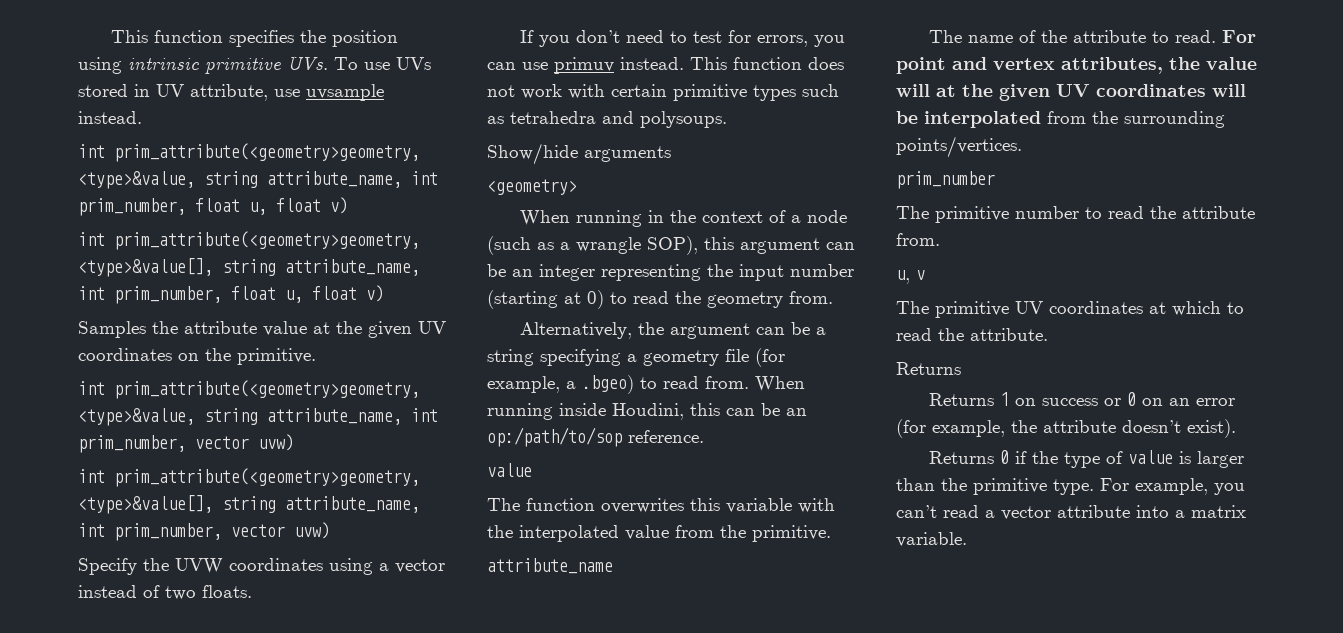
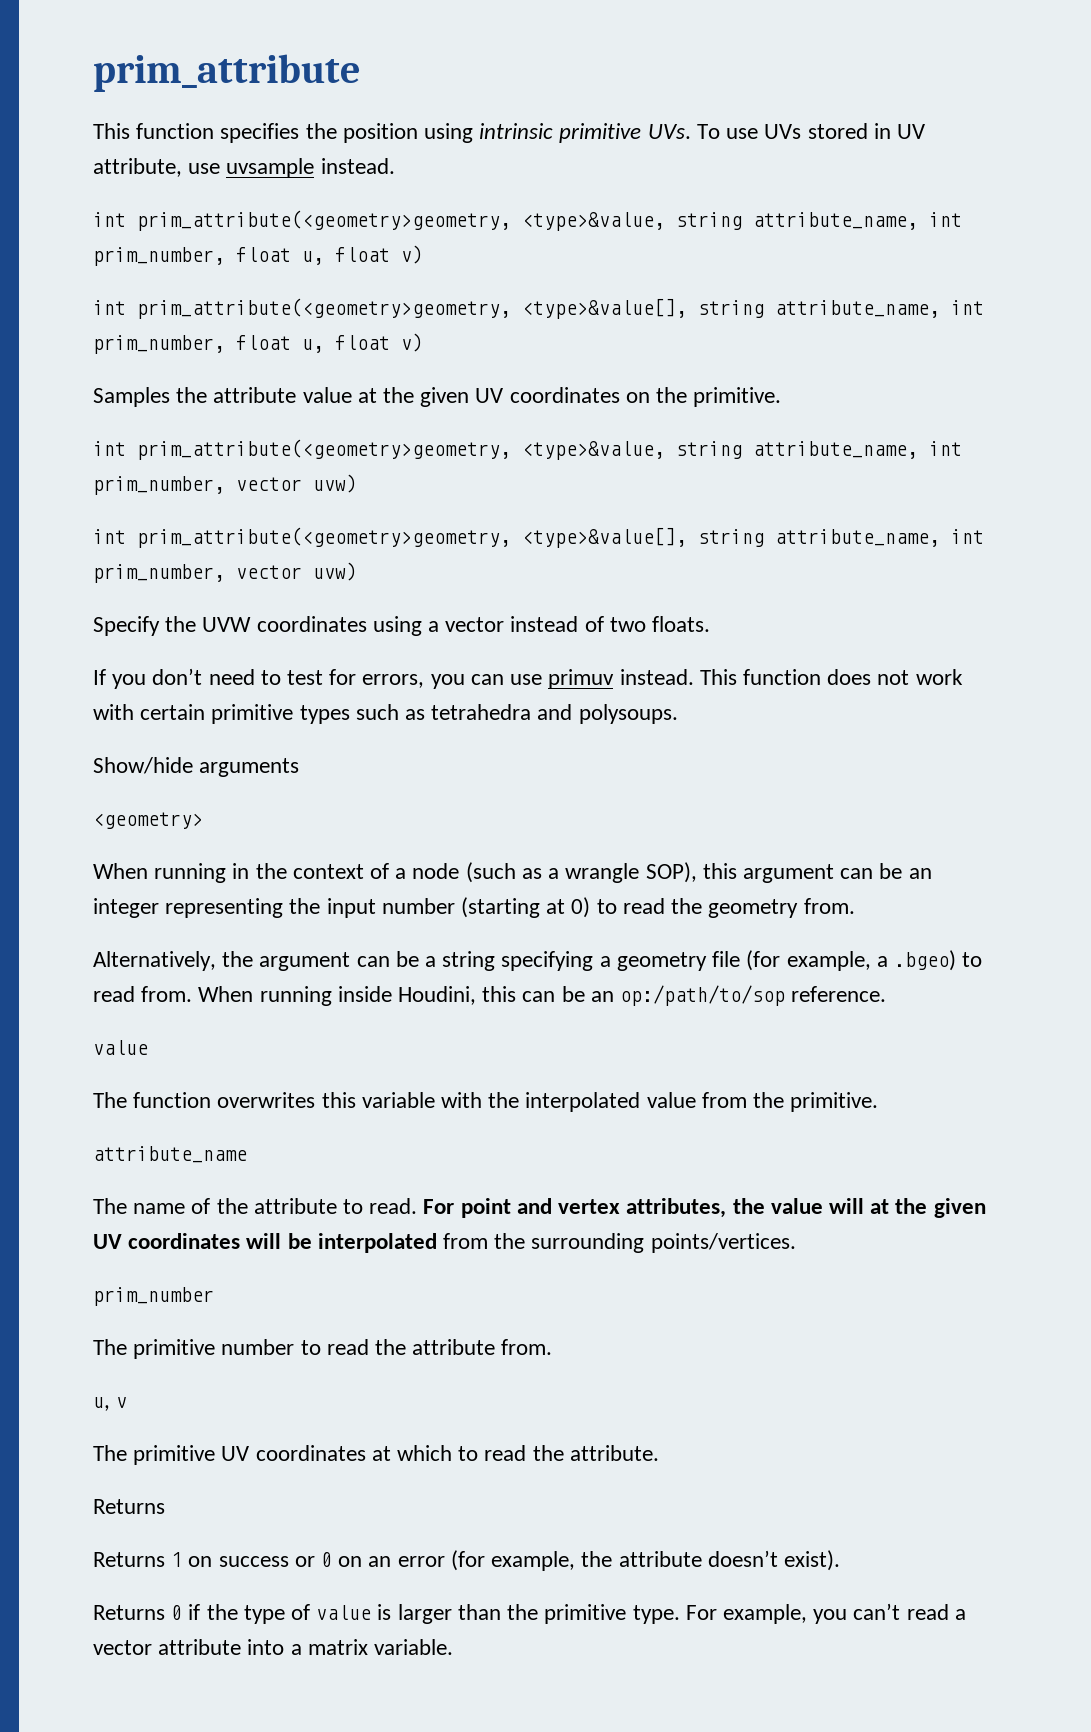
+ prim_attribute

